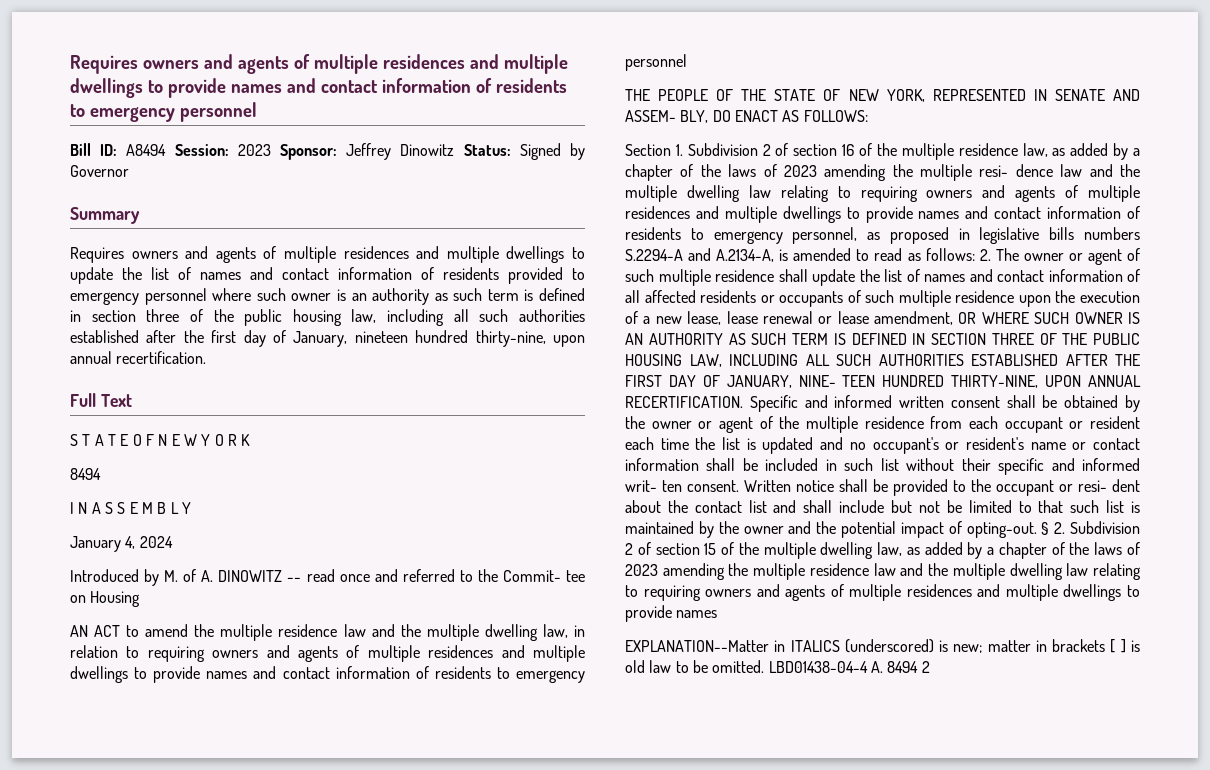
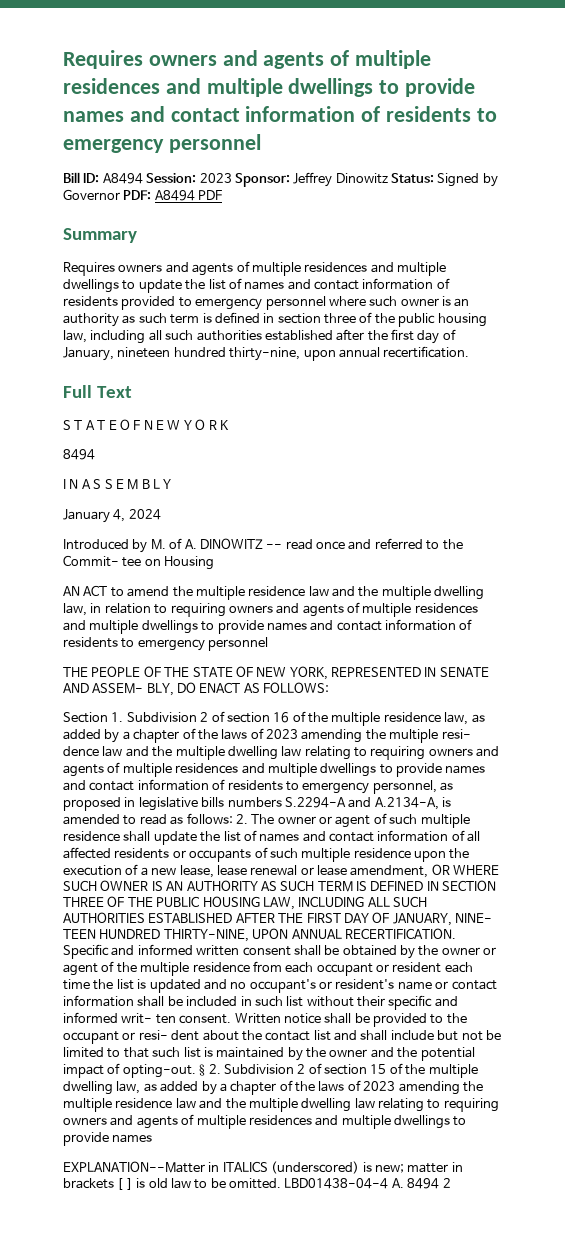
- Bill ID: A8494 Session: 2023 Sponsor: Jeffrey Dinowitz Status: Signed by Governor
+ Bill ID: A8494 Session: 2023 Sponsor: Jeffrey Dinowitz Status: Signed by Governor PDF: A8494 PDF

